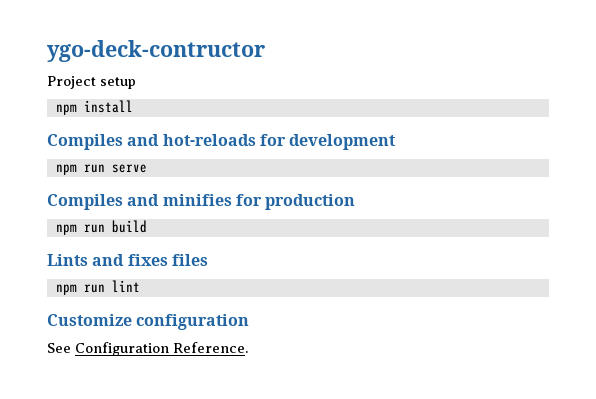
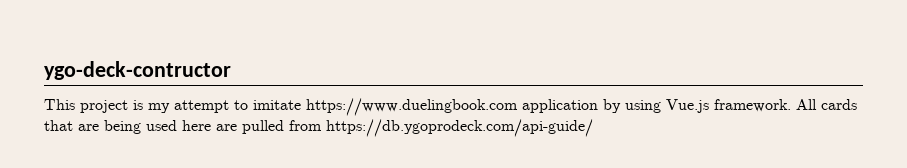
- Project setup
- npm install
- Compiles and hot-reloads for development
- npm run serve
- Compiles and minifies for production
- npm run build
- Lints and fixes files
- npm run lint
- Customize configuration
- See Configuration Reference.
+ This project is my attempt to imitate https://www.duelingbook.com application by using Vue.js framework. All cards that are being used here are pulled from https://db.ygoprodeck.com/api-guide/

